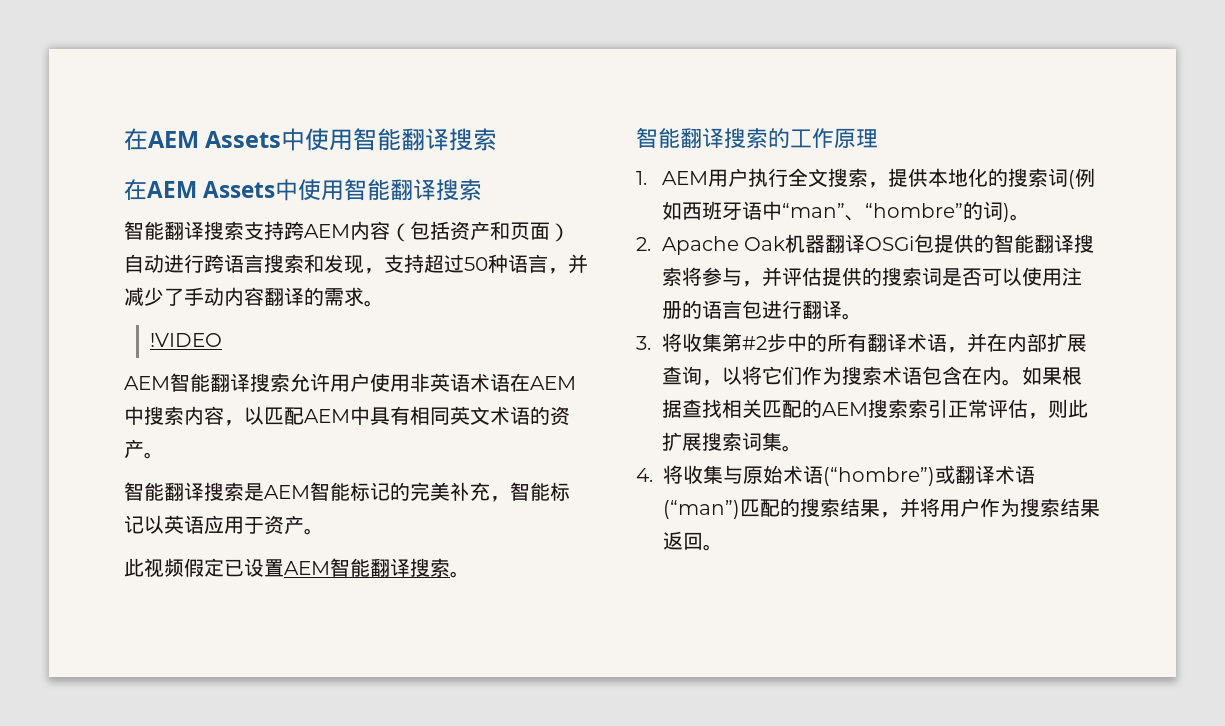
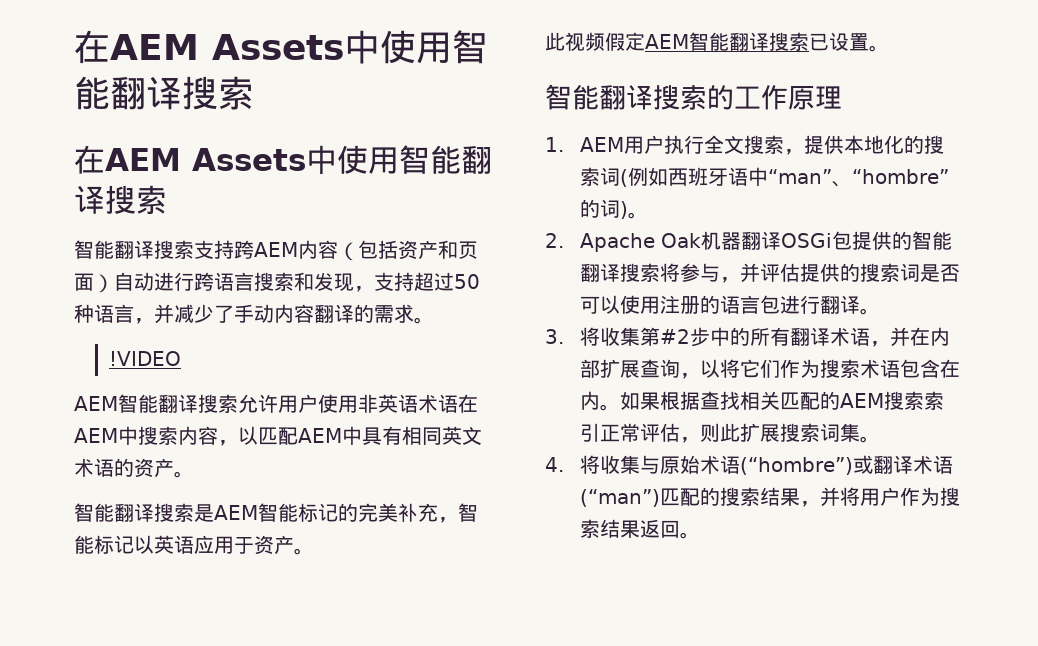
- 此视频假定已设置AEM智能翻译搜索。
+ 此视频假定AEM智能翻译搜索已设置。

